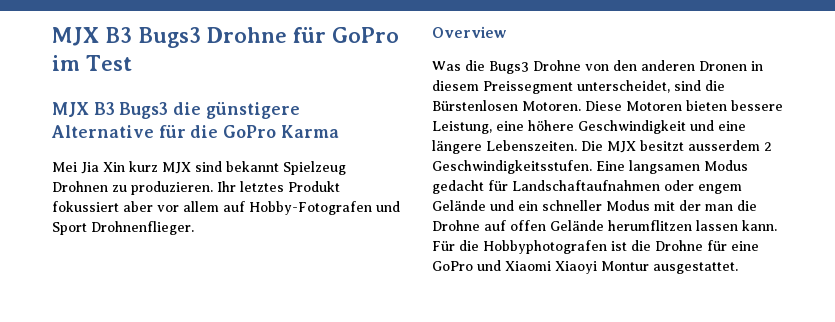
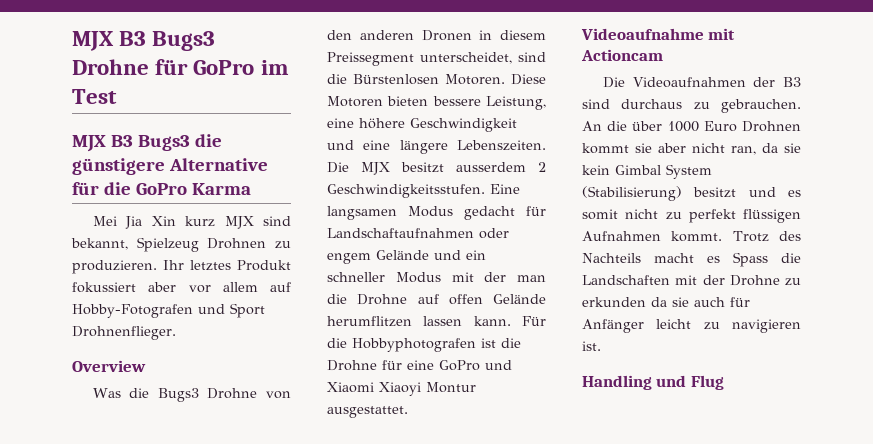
- Mei Jia Xin kurz MJX sind bekannt Spielzeug Drohnen zu produzieren.
+ Mei Jia Xin kurz MJX sind bekannt, Spielzeug Drohnen zu produzieren.
+ Videoaufnahme mit Actioncam
+ Die Videoaufnahmen der B3 sind durchaus zu gebrauchen. An die über 1000 Euro Drohnen kommt sie aber nicht ran, da sie kein Gimbal System (Stabilisierung) besitzt und es somit nicht zu perfekt flüssigen Aufnahmen kommt. Trotz des Nachteils macht es Spass die Landschaften mit der Drohne zu erkunden da sie auch für Anfänger leicht zu navigieren ist.
+ Handling und Flug

